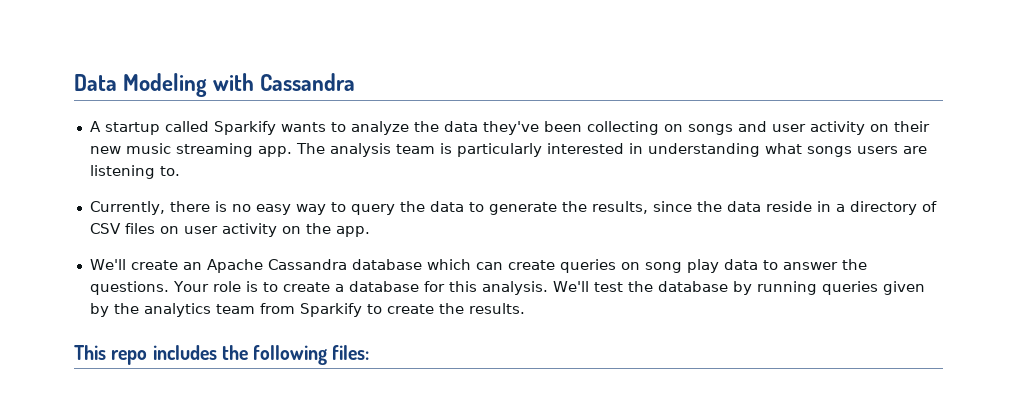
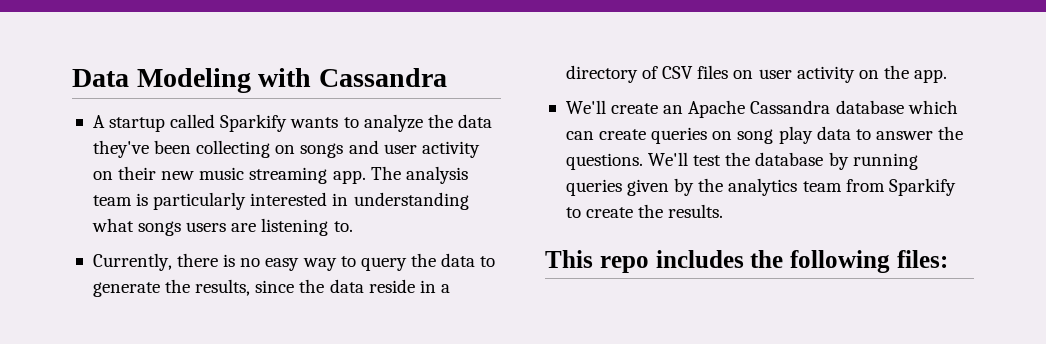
- Your role is to create a database for this analysis.

